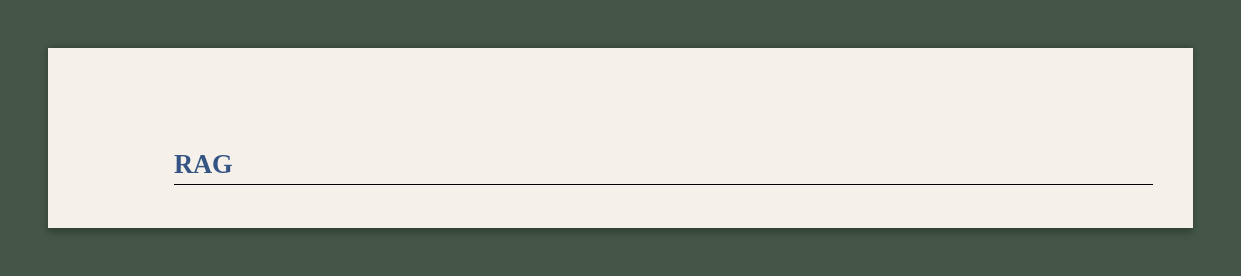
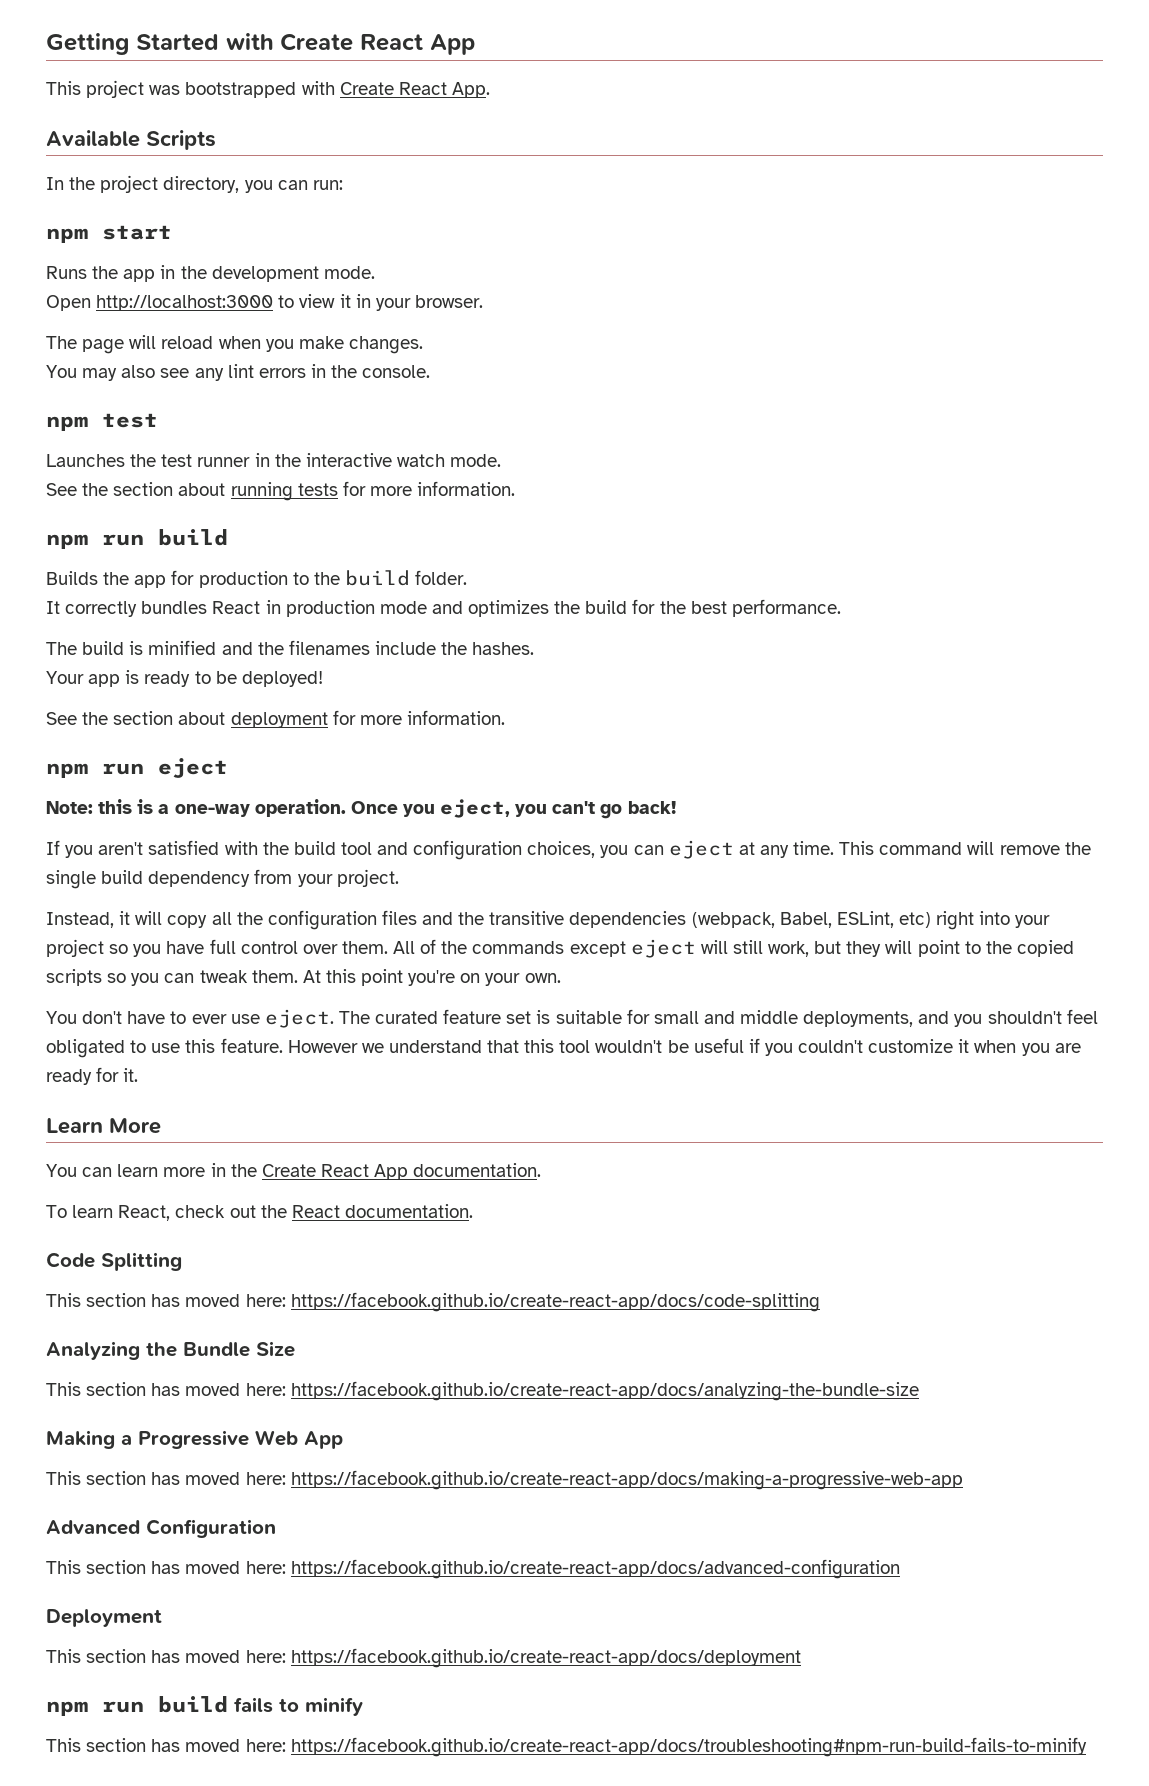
- RAG
+ Getting Started with Create React App
+ This project was bootstrapped with Create React App.
+ Available Scripts
+ In the project directory, you can run:
+ npm start
+ Runs the app in the development mode.
+ Open http://localhost:3000 to view it in your browser.
+ The page will reload when you make changes.
+ You may also see any lint errors in the console.
+ npm test
+ Launches the test runner in the interactive watch mode.
+ See the section about running tests for more information.
+ npm run build
+ Builds the app for production to the build folder.
+ It correctly bundles React in production mode and optimizes the build for the best performance.
+ The build is minified and the filenames include the hashes.
+ Your app is ready to be deployed!
+ See the section about deployment for more information.
+ npm run eject
+ Note: this is a one-way operation. Once you eject, you can't go back!
+ If you aren't satisfied with the build tool and configuration choices, you can eject at any time. This command will remove the single build dependency from your project.
+ Instead, it will copy all the configuration files and the transitive dependencies (webpack, Babel, ESLint, etc) right into your project so you have full control over them. All of the commands except eject will still work, but they will point to the copied scripts so you can tweak them. At this point you're on your own.
+ You don't have to ever use eject. The curated feature set is suitable for small and middle deployments, and you shouldn't feel obligated to use this feature. However we understand that this tool wouldn't be useful if you couldn't customize it when you are ready for it.
+ Learn More
+ You can learn more in the Create React App documentation.
+ To learn React, check out the React documentation.
+ Code Splitting
+ This section has moved here: https://facebook.github.io/create-react-app/docs/code-splitting
+ Analyzing the Bundle Size
+ This section has moved here: https://facebook.github.io/create-react-app/docs/analyzing-the-bundle-size
+ Making a Progressive Web App
+ This section has moved here: https://facebook.github.io/create-react-app/docs/making-a-progressive-web-app
+ Advanced Configuration
+ This section has moved here: https://facebook.github.io/create-react-app/docs/advanced-configuration
+ Deployment
+ This section has moved here: https://facebook.github.io/create-react-app/docs/deployment
+ npm run build fails to minify
+ This section has moved here: https://facebook.github.io/create-react-app/docs/troubleshooting#npm-run-build-fails-to-minify

